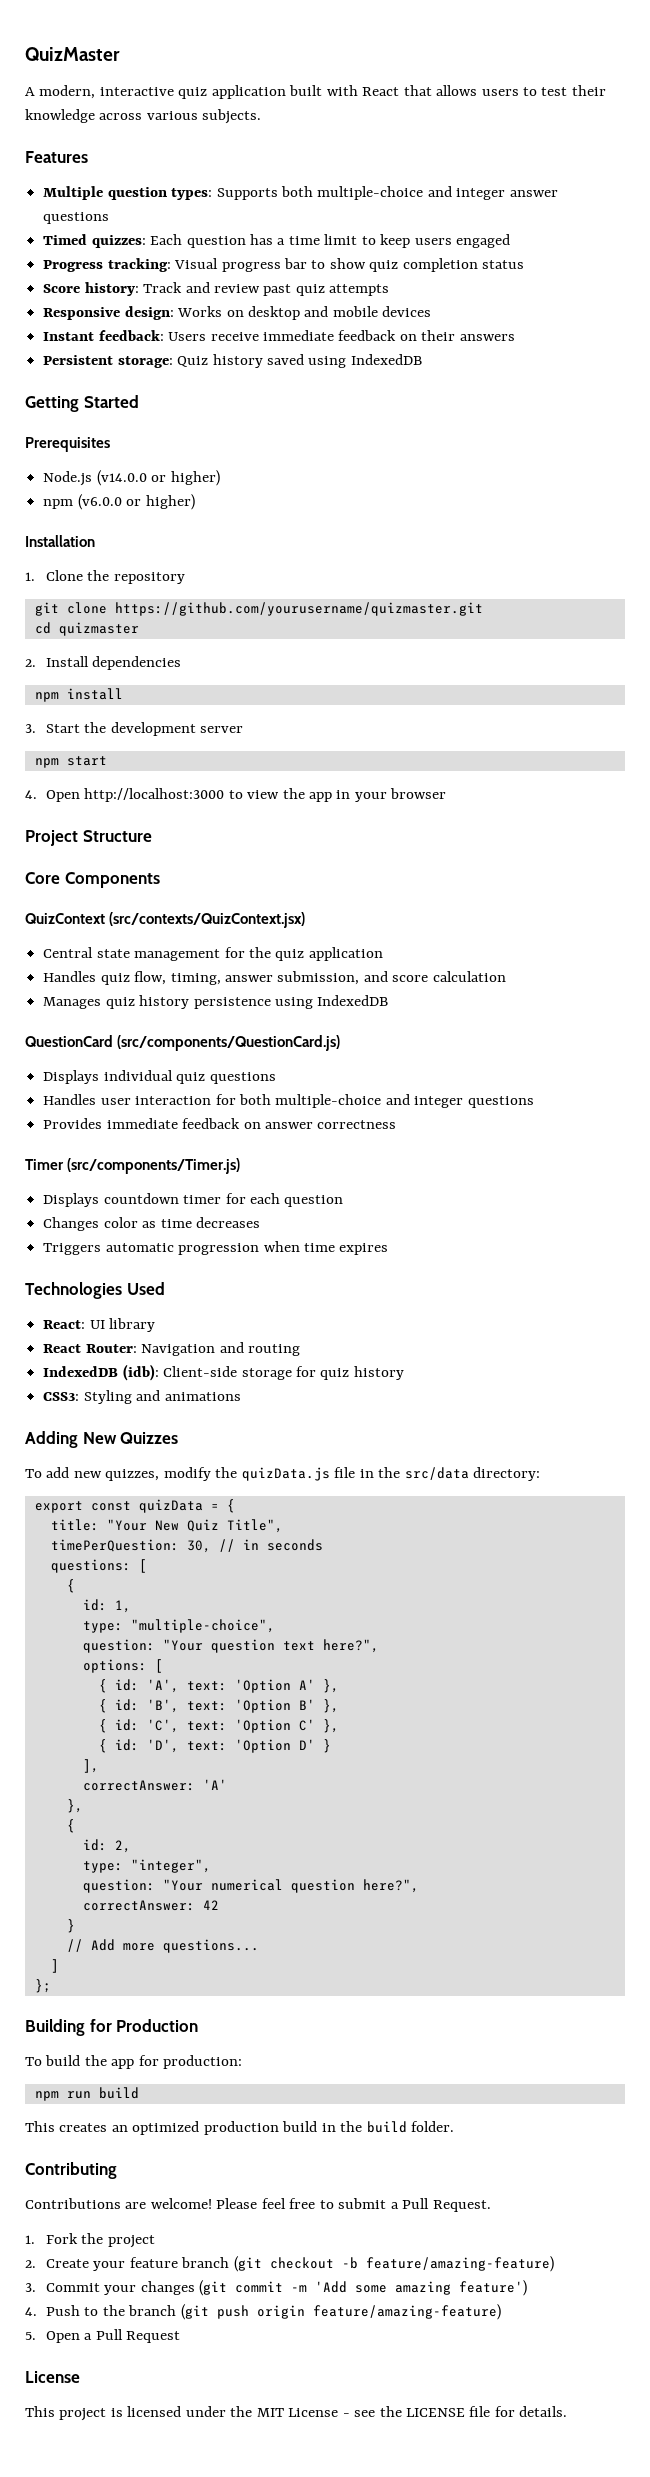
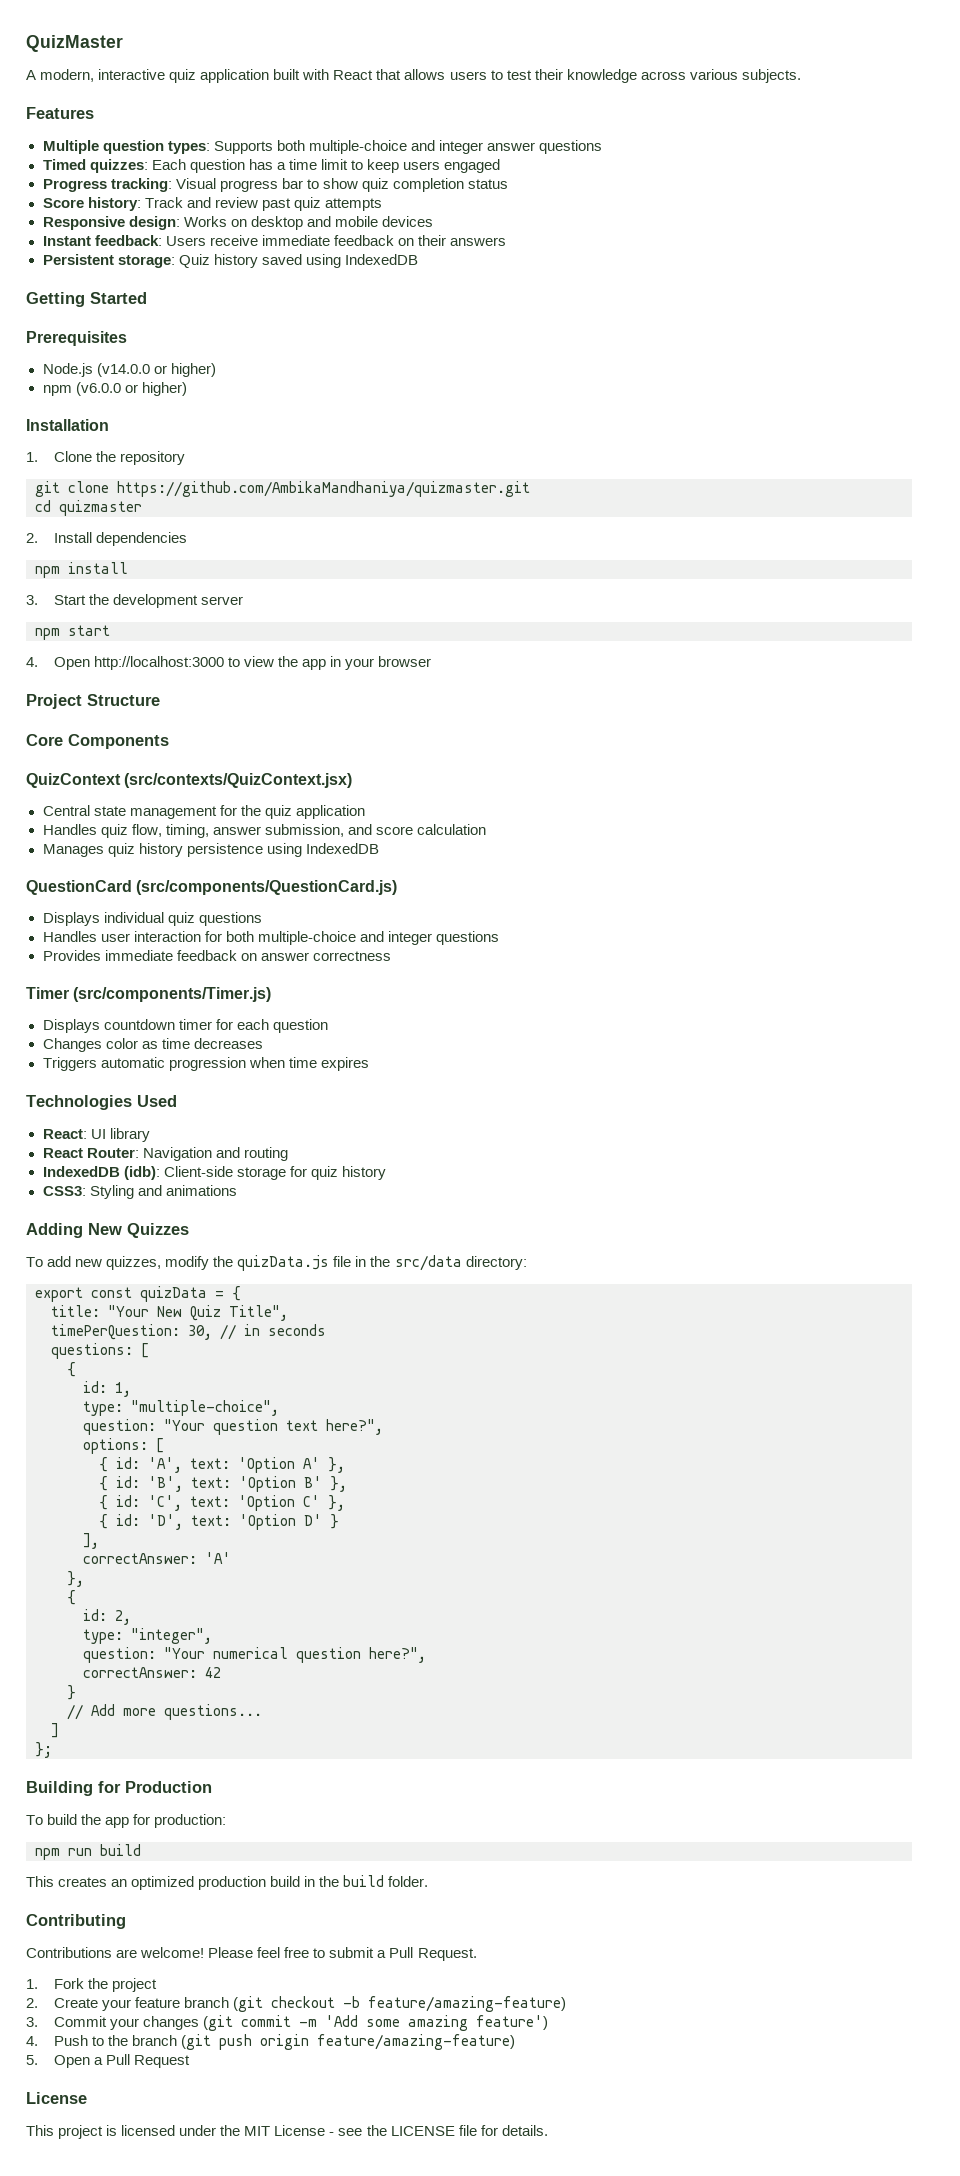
- git clone https://github.com/yourusername/quizmaster.git
+ git clone https://github.com/AmbikaMandhaniya/quizmaster.git

